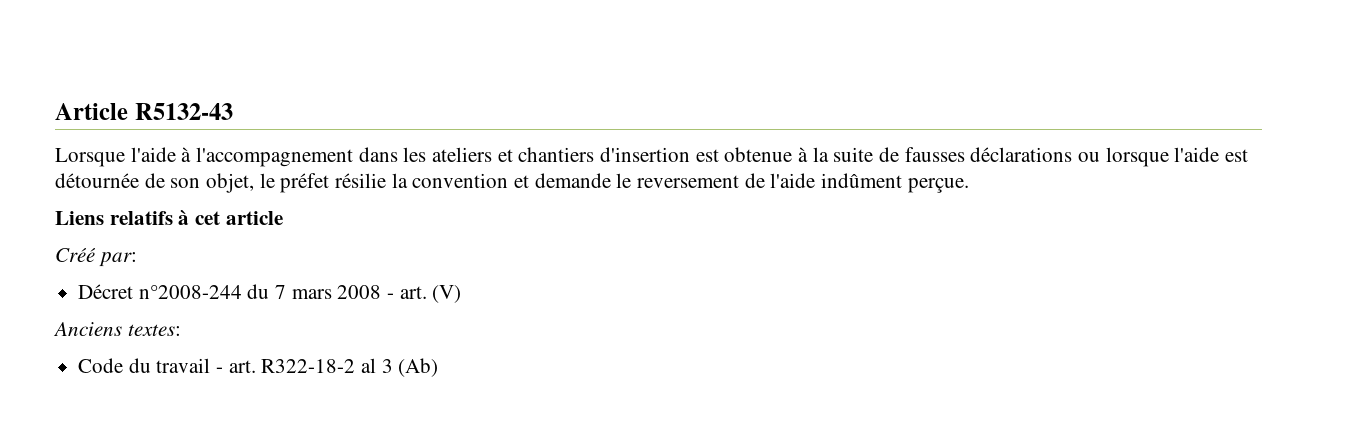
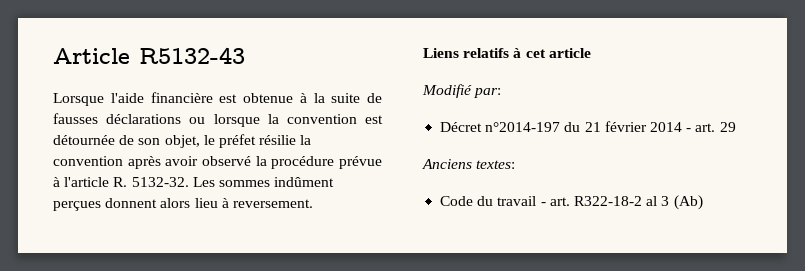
- Lorsque l'aide à l'accompagnement dans les ateliers et chantiers d'insertion est obtenue à la suite de fausses déclarations ou lorsque l'aide est détournée de son objet, le préfet résilie la convention et demande le reversement de l'aide indûment perçue.
+ Lorsque l'aide financière est obtenue à la suite de fausses déclarations ou lorsque la convention est détournée de son objet, le préfet résilie la convention après avoir observé la procédure prévue à l'article R. 5132-32. Les sommes indûment perçues donnent alors lieu à reversement.
- Créé par:
+ Modifié par:
- Décret n°2008-244 du 7 mars 2008 - art. (V)
+ Décret n°2014-197 du 21 février 2014 - art. 29

